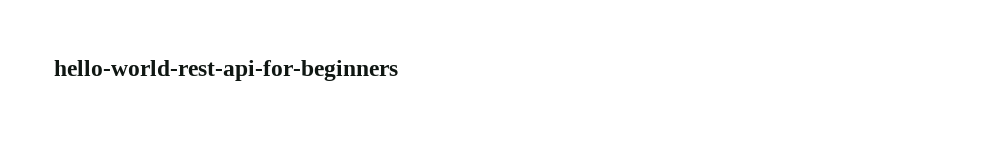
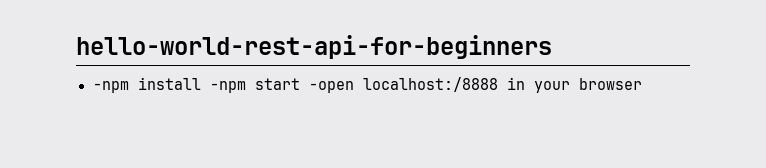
+ -npm install -npm start -open localhost:/8888 in your browser

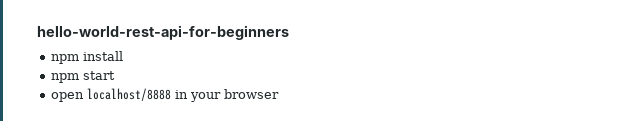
- -npm install -npm start -open localhost:/8888 in your browser
+ npm install
+ npm start
+ open localhost/8888 in your browser

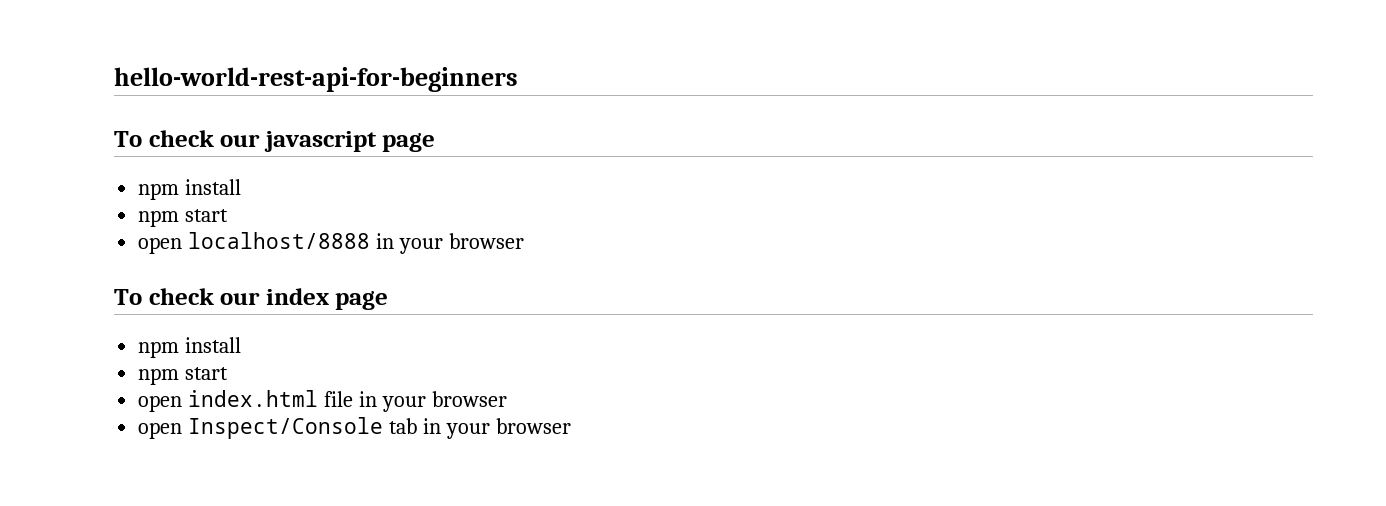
+ To check our javascript page
+ To check our index page
+ npm install
+ npm start
+ open index.html file in your browser
+ open Inspect/Console tab in your browser

